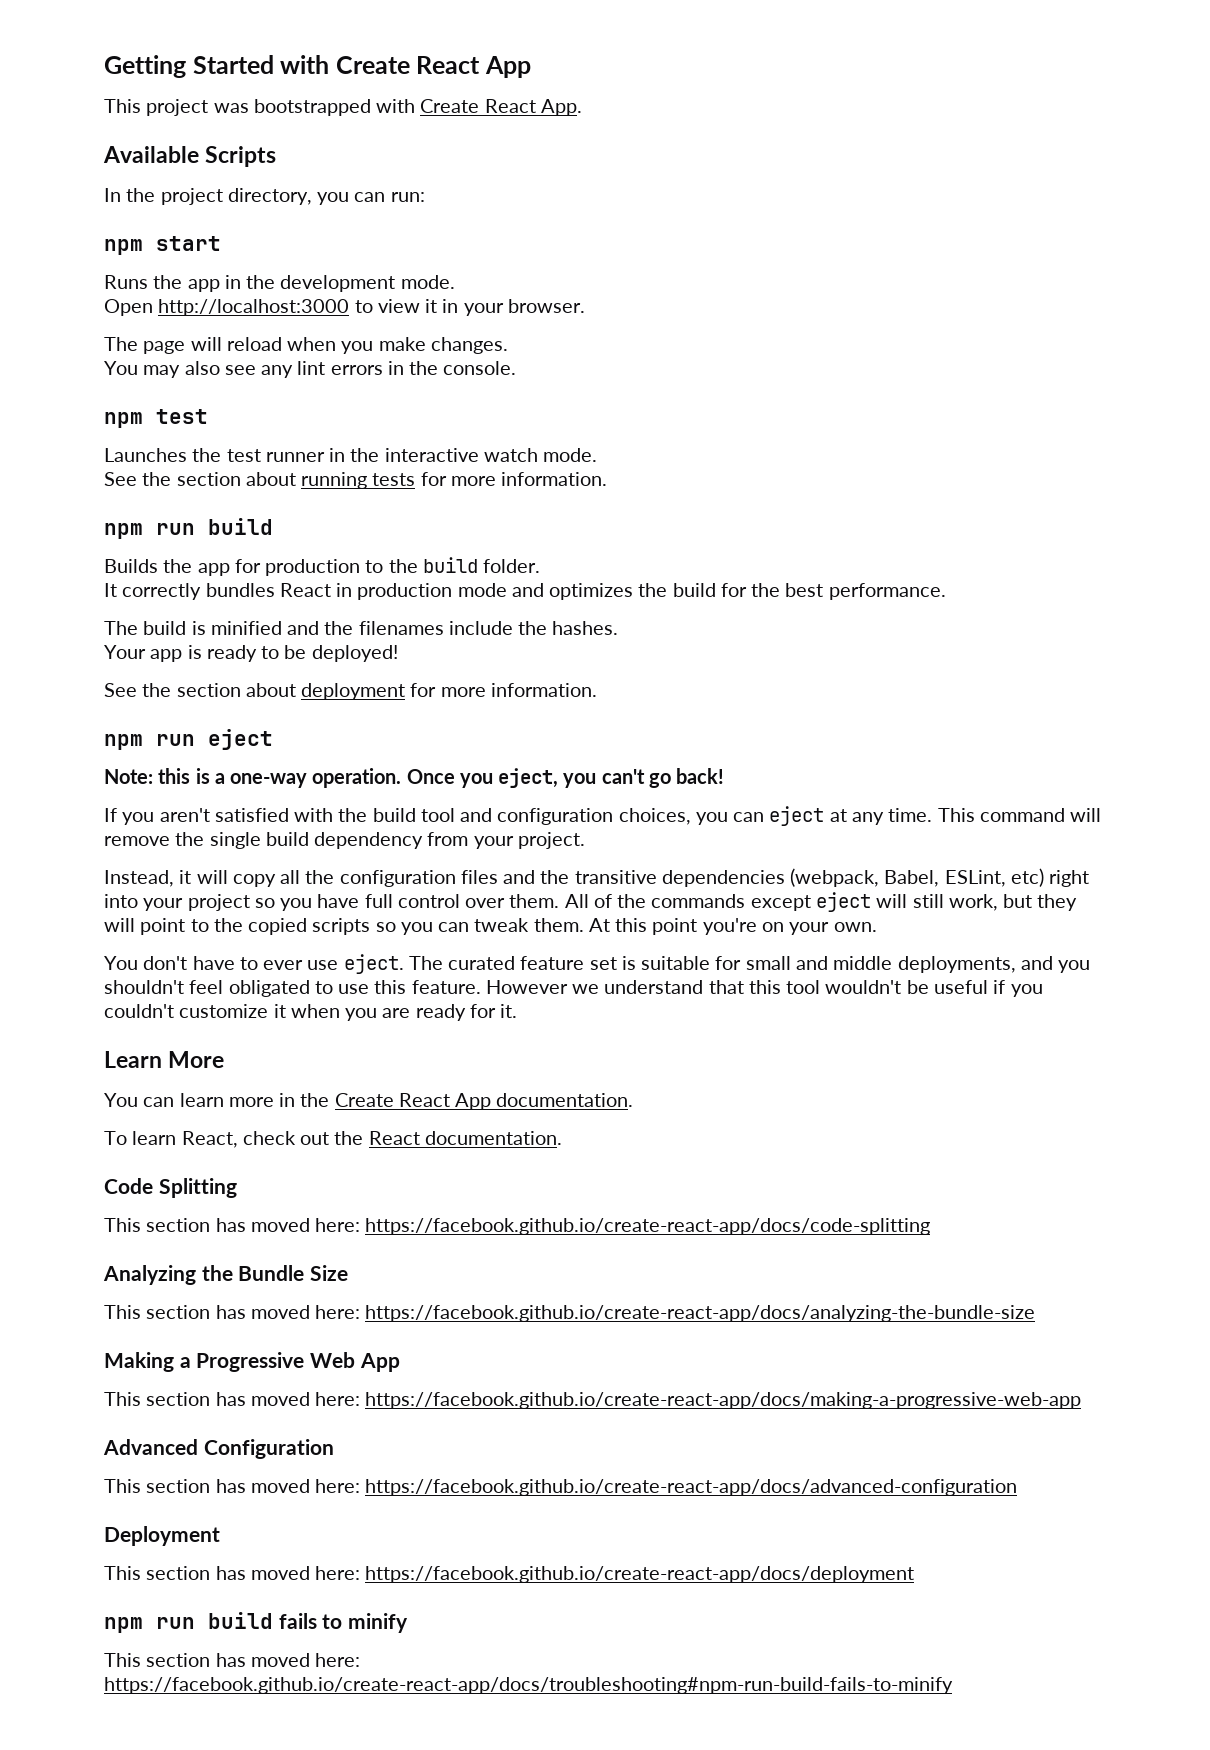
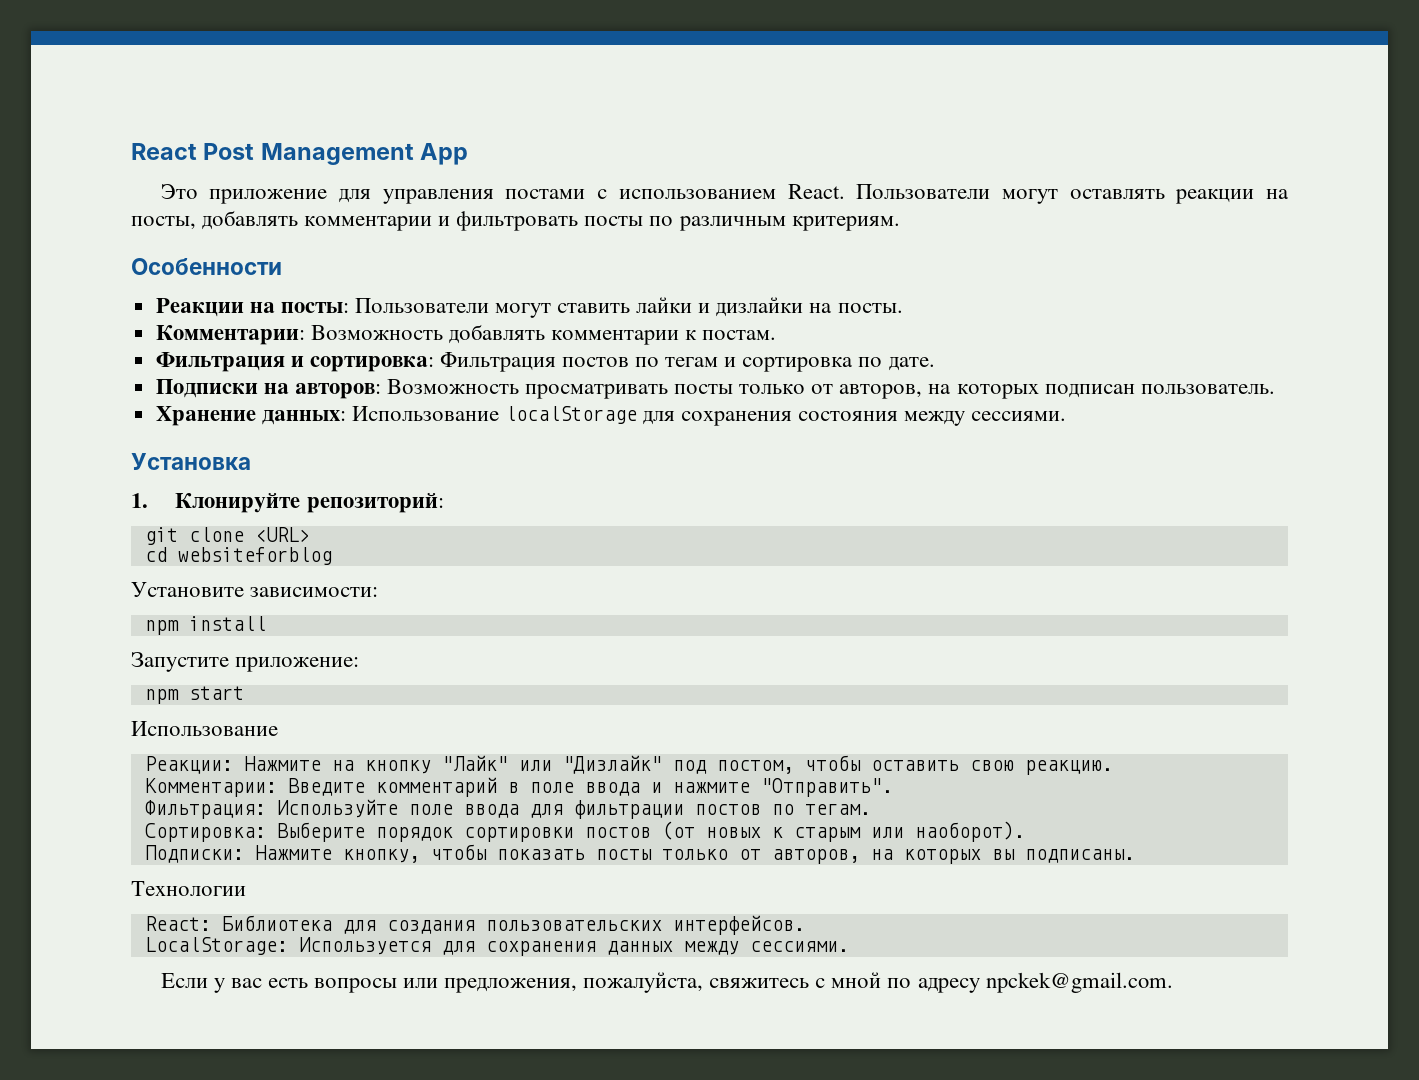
- Getting Started with Create React App
- This project was bootstrapped with Create React App.
- Available Scripts
- In the project directory, you can run:
+ React Post Management App
+ Это приложение для управления постами с использованием React. Пользователи могут оставлять реакции на посты, добавлять комментарии и фильтровать посты по различным критериям.
+ Особенности
+ Реакции на посты: Пользователи могут ставить лайки и дизлайки на посты.
+ Комментарии: Возможность добавлять комментарии к постам.
+ Фильтрация и сортировка: Фильтрация постов по тегам и сортировка по дате.
+ Подписки на авторов: Возможность просматривать посты только от авторов, на которых подписан пользователь.
+ Хранение данных: Использование localStorage для сохранения состояния между сессиями.
+ Установка
+ 1. Клонируйте репозиторий:
+ git clone <URL>
+ cd websiteforblog
+ Установите зависимости:
+ npm install
+ Запустите приложение:
  npm start
- Runs the app in the development mode.
- Open http://localhost:3000 to view it in your browser.
- The page will reload when you make changes.
- You may also see any lint errors in the console.
- npm test
- Launches the test runner in the interactive watch mode.
- See the section about running tests for more information.
- npm run build
- Builds the app for production to the build folder.
- It correctly bundles React in production mode and optimizes the build for the best performance.
- The build is minified and the filenames include the hashes.
- Your app is ready to be deployed!
- See the section about deployment for more information.
- npm run eject
- Note: this is a one-way operation. Once you eject, you can't go back!
- If you aren't satisfied with the build tool and configuration choices, you can eject at any time. This command will remove the single build dependency from your project.
- Instead, it will copy all the configuration files and the transitive dependencies (webpack, Babel, ESLint, etc) right into your project so you have full control over them. All of the commands except eject will still work, but they will point to the copied scripts so you can tweak them. At this point you're on your own.
- You don't have to ever use eject. The curated feature set is suitable for small and middle deployments, and you shouldn't feel obligated to use this feature. However we understand that this tool wouldn't be useful if you couldn't customize it when you are ready for it.
- Learn More
- You can learn more in the Create React App documentation.
- To learn React, check out the React documentation.
- Code Splitting
- This section has moved here: https://facebook.github.io/create-react-app/docs/code-splitting
- Analyzing the Bundle Size
- This section has moved here: https://facebook.github.io/create-react-app/docs/analyzing-the-bundle-size
- Making a Progressive Web App
- This section has moved here: https://facebook.github.io/create-react-app/docs/making-a-progressive-web-app
- Advanced Configuration
- This section has moved here: https://facebook.github.io/create-react-app/docs/advanced-configuration
- Deployment
- This section has moved here: https://facebook.github.io/create-react-app/docs/deployment
- npm run build fails to minify
- This section has moved here: https://facebook.github.io/create-react-app/docs/troubleshooting#npm-run-build-fails-to-minify
+ Использование
+ Реакции: Нажмите на кнопку "Лайк" или "Дизлайк" под постом, чтобы оставить свою реакцию.
+ Комментарии: Введите комментарий в поле ввода и нажмите "Отправить".
+ Фильтрация: Используйте поле ввода для фильтрации постов по тегам.
+ Сортировка: Выберите порядок сортировки постов (от новых к старым или наоборот).
+ Подписки: Нажмите кнопку, чтобы показать посты только от авторов, на которых вы подписаны.
+ Технологии
+ React: Библиотека для создания пользовательских интерфейсов.
+ LocalStorage: Используется для сохранения данных между сессиями.
+ Если у вас есть вопросы или предложения, пожалуйста, свяжитесь с мной по адресу npckek@gmail.com.

